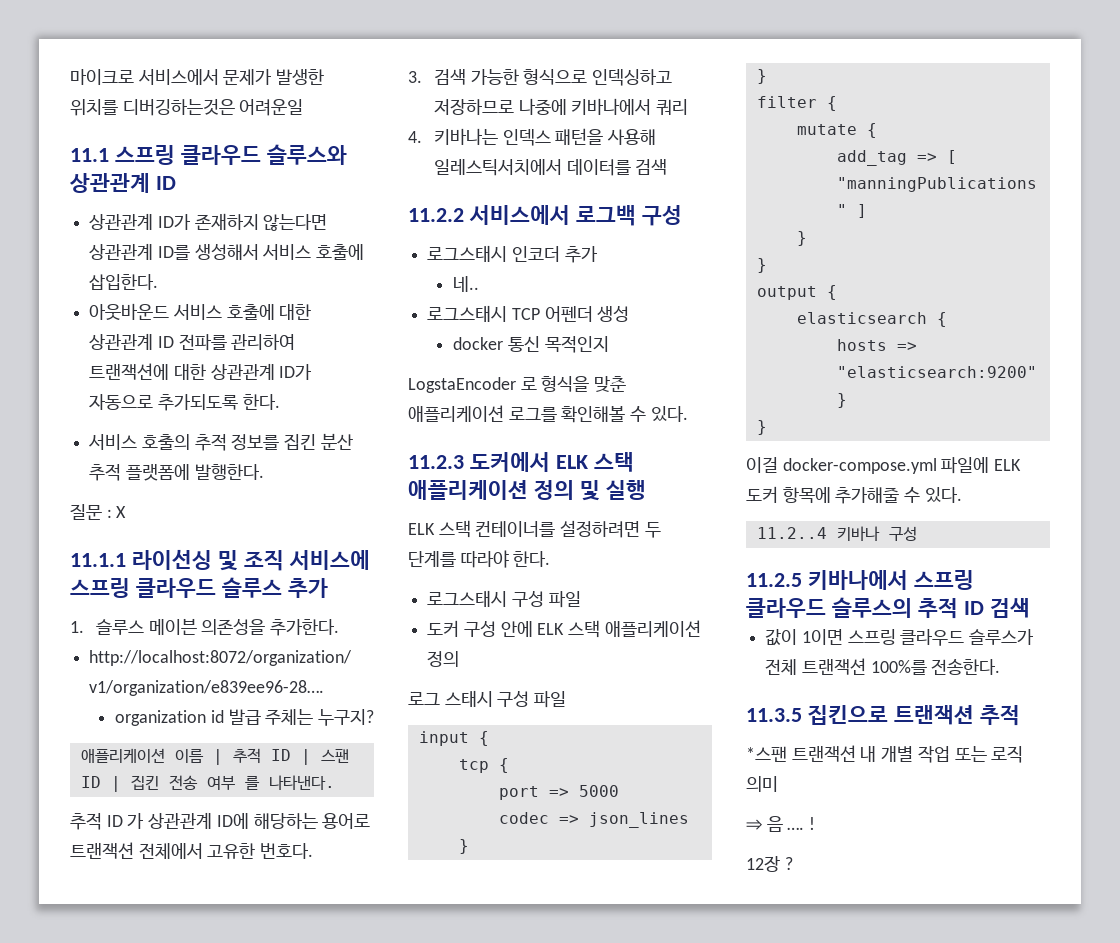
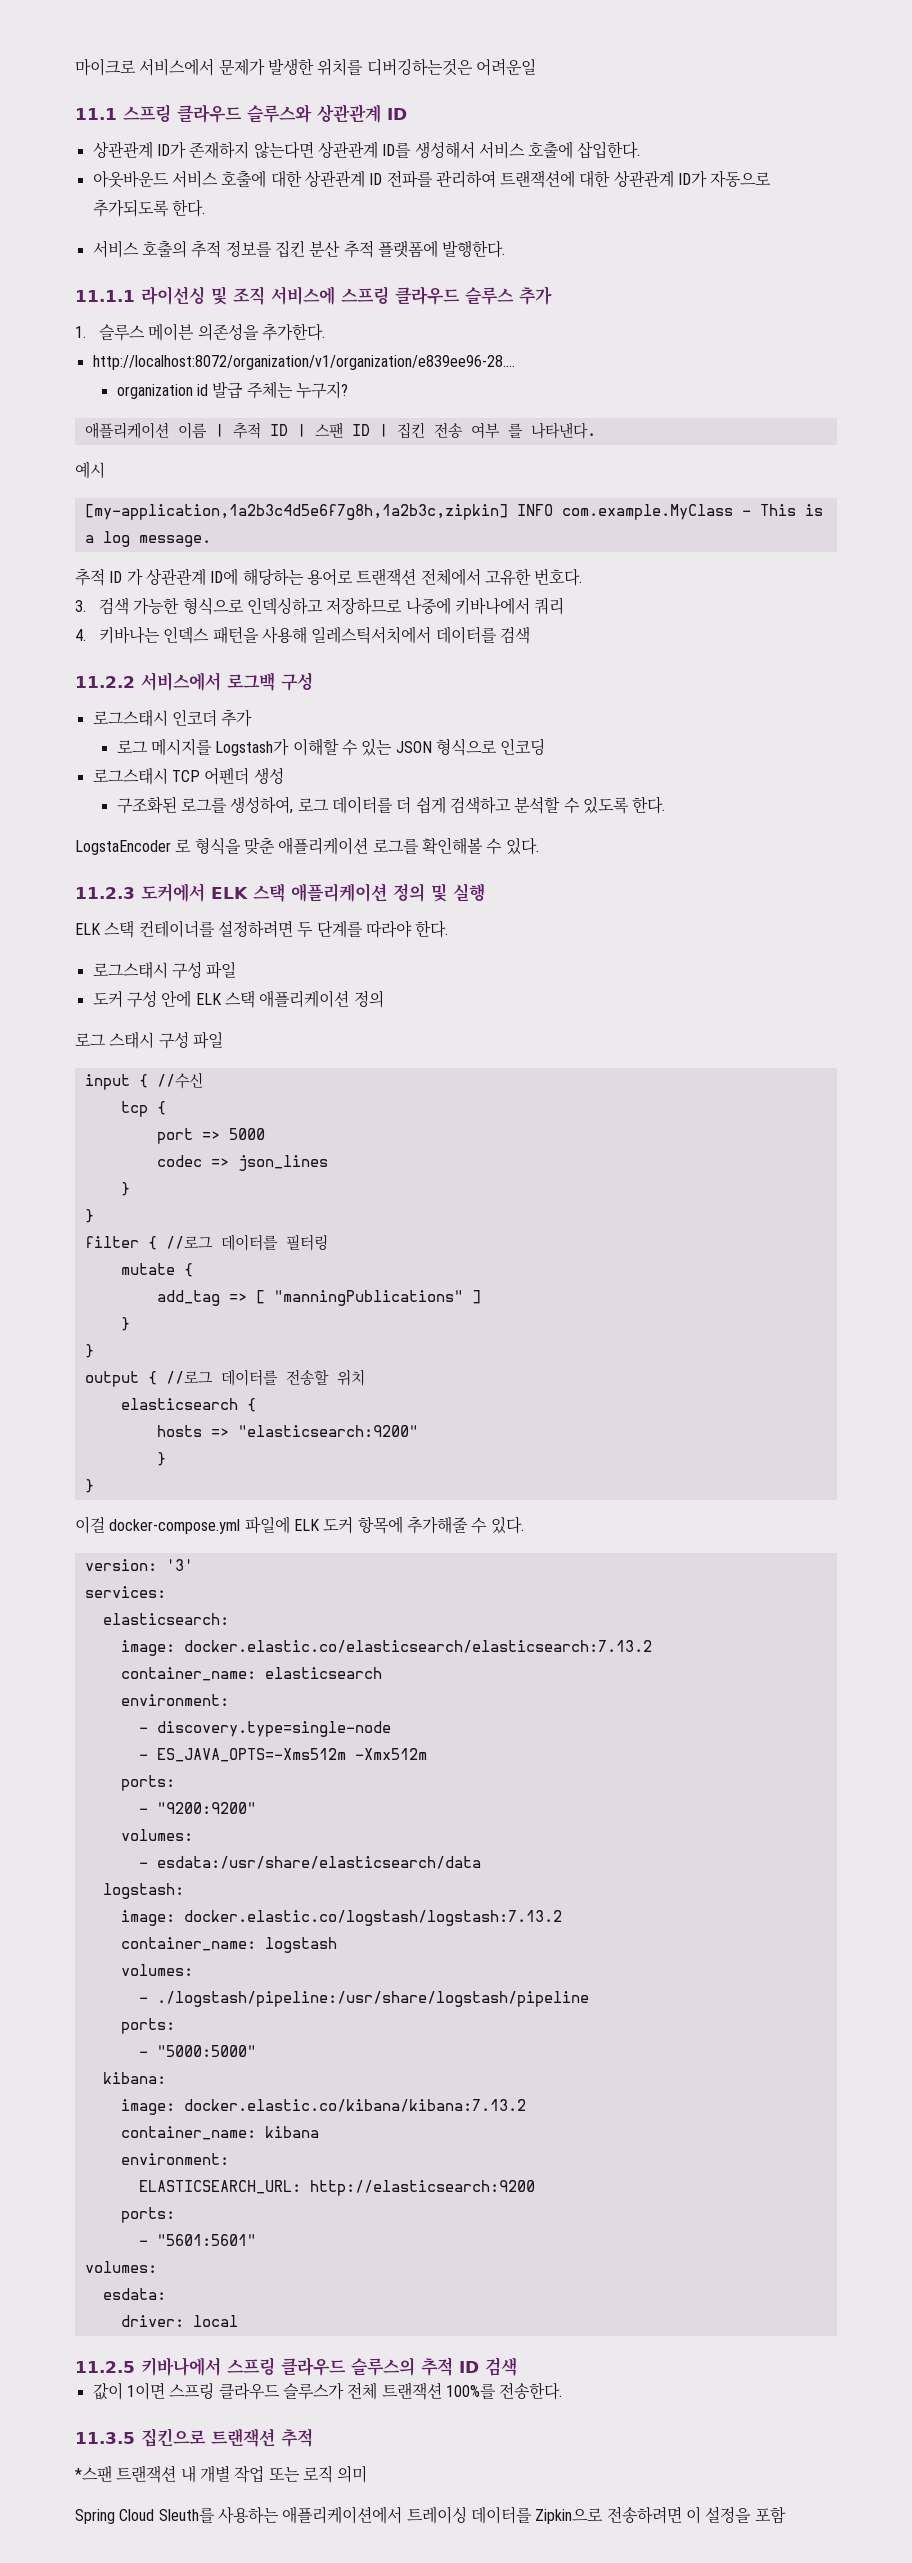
- 질문 : X
+ 예시
+ [my-application,1a2b3c4d5e6f7g8h,1a2b3c,zipkin] INFO com.example.MyClass - This is a log message.
- 네..
+ 로그 메시지를 Logstash가 이해할 수 있는 JSON 형식으로 인코딩
  로그스태시 TCP 어펜더 생성
- docker 통신 목적인지
+ 구조화된 로그를 생성하여, 로그 데이터를 더 쉽게 검색하고 분석할 수 있도록 한다.
- input {
+ input { //수신
- filter {
+ filter { //로그 데이터를 필터링
- output {
+ output { //로그 데이터를 전송할 위치
- 11.2..4 키바나 구성
+ version: '3'
+ services:
+ elasticsearch:
+ image: docker.elastic.co/elasticsearch/elasticsearch:7.13.2
+ container_name: elasticsearch
+ environment:
+ - discovery.type=single-node
+ - ES_JAVA_OPTS=-Xms512m -Xmx512m
+ ports:
+ - "9200:9200"
+ volumes:
+ - esdata:/usr/share/elasticsearch/data
+ logstash:
+ image: docker.elastic.co/logstash/logstash:7.13.2
+ container_name: logstash
+ volumes:
+ - ./logstash/pipeline:/usr/share/logstash/pipeline
+ ports:
+ - "5000:5000"
+ kibana:
+ image: docker.elastic.co/kibana/kibana:7.13.2
+ container_name: kibana
+ environment:
+ ELASTICSEARCH_URL: http://elasticsearch:9200
+ ports:
+ - "5601:5601"
+ volumes:
+ esdata:
+ driver: local
- ⇒ 음 …. !
- 12장 ?
+ Spring Cloud Sleuth를 사용하는 애플리케이션에서 트레이싱 데이터를 Zipkin으로 전송하려면 이 설정을 포함

